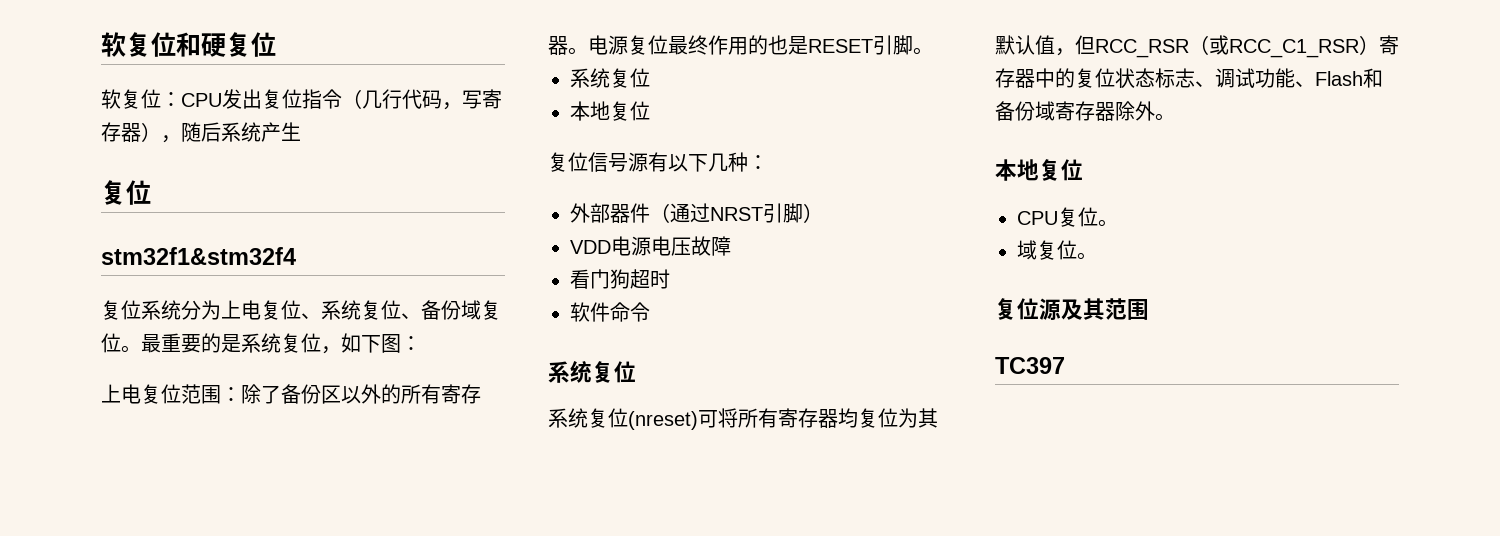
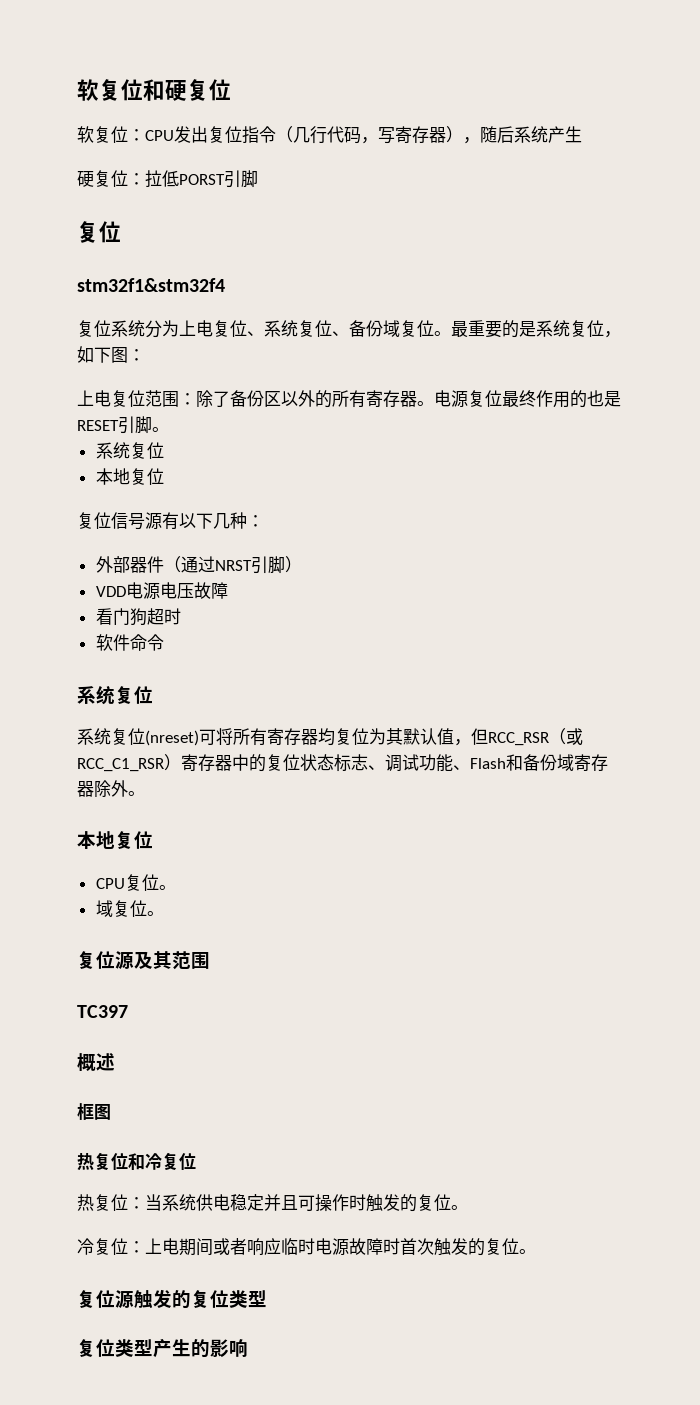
+ 硬复位：拉低PORST引脚
+ 概述
+ 框图
+ 热复位和冷复位
+ 热复位：当系统供电稳定并且可操作时触发的复位。
+ 冷复位：上电期间或者响应临时电源故障时首次触发的复位。
+ 复位源触发的复位类型
+ 复位类型产生的影响

